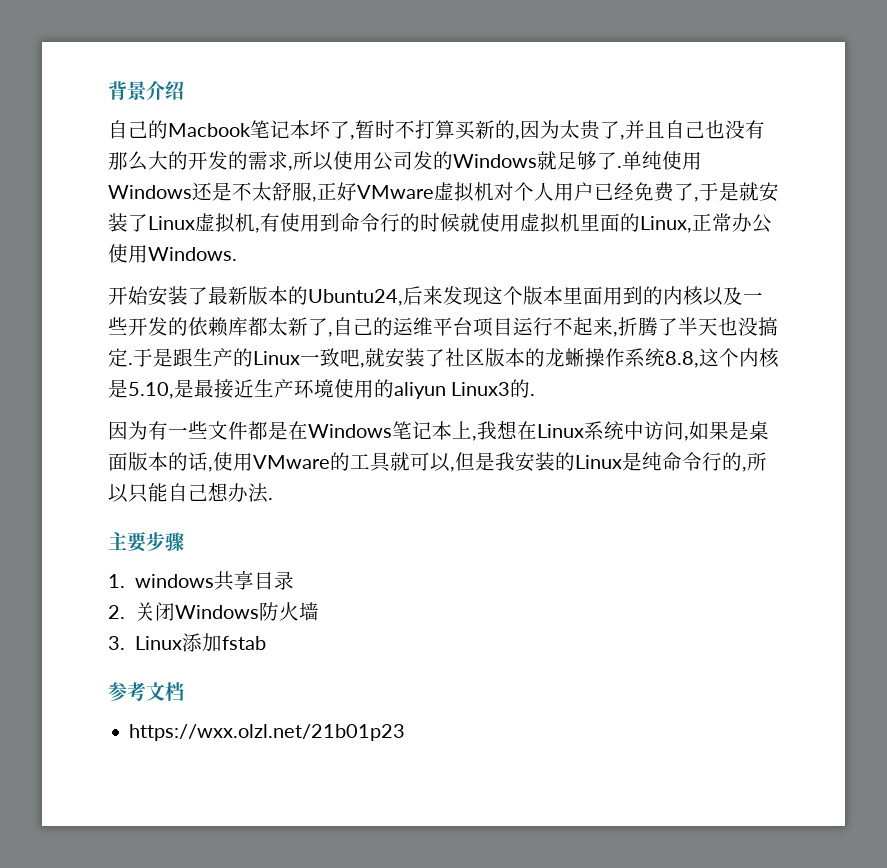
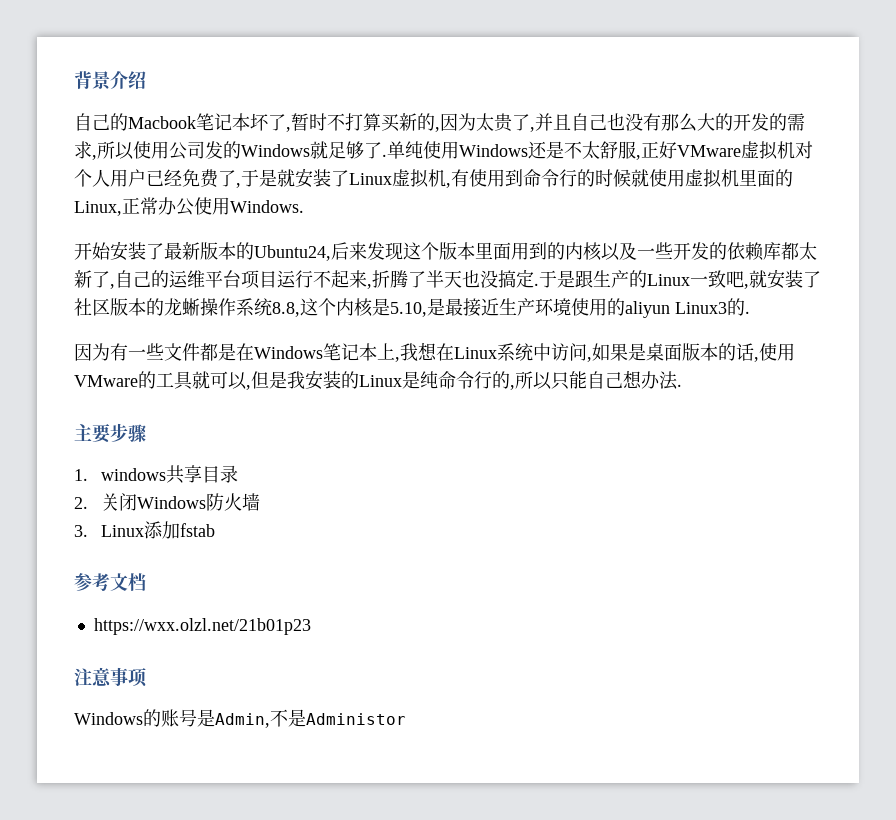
+ 注意事项
+ Windows的账号是Admin,不是Administor

